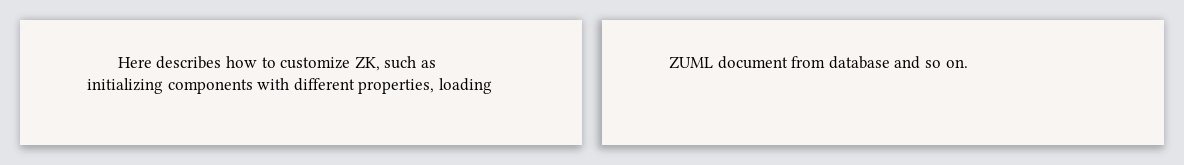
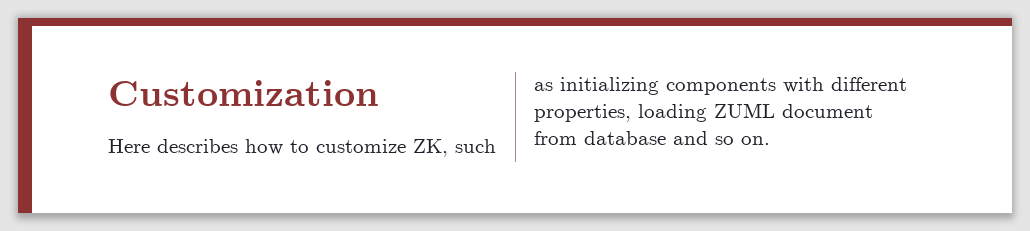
+ Customization

